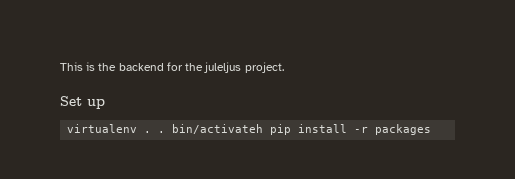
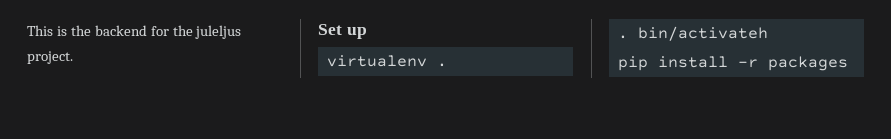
- virtualenv . . bin/activateh pip install -r packages
+ virtualenv .
+ . bin/activateh
+ pip install -r packages

